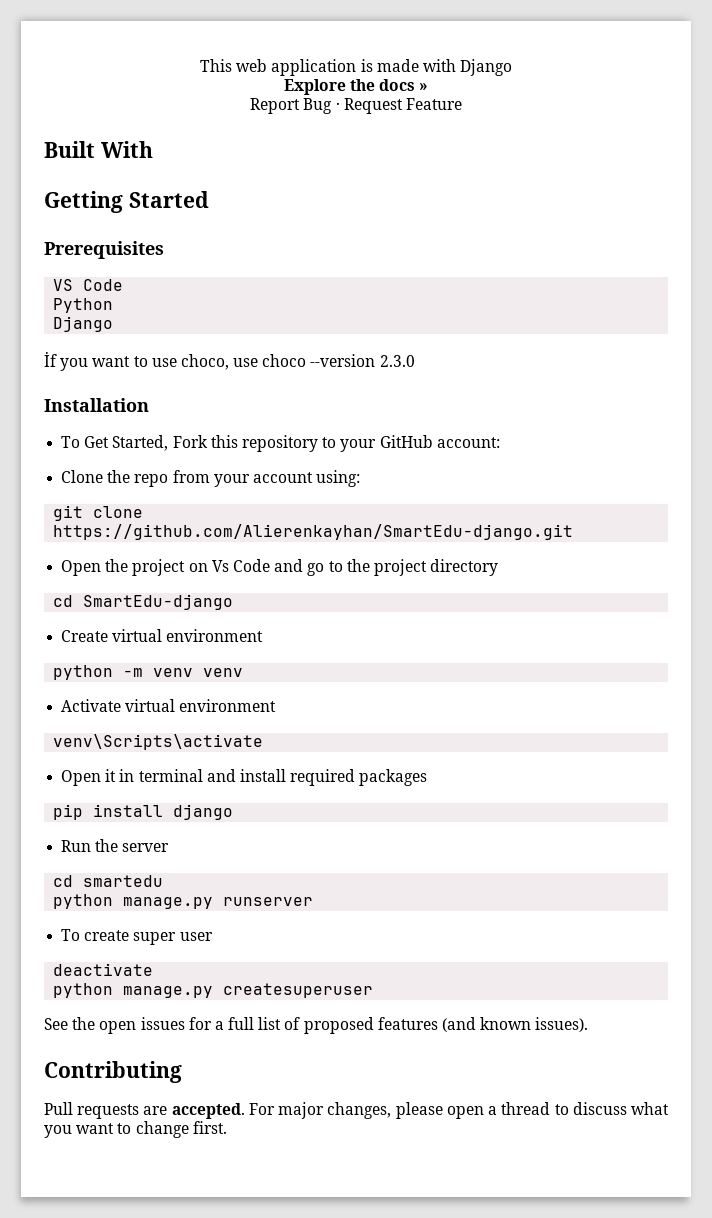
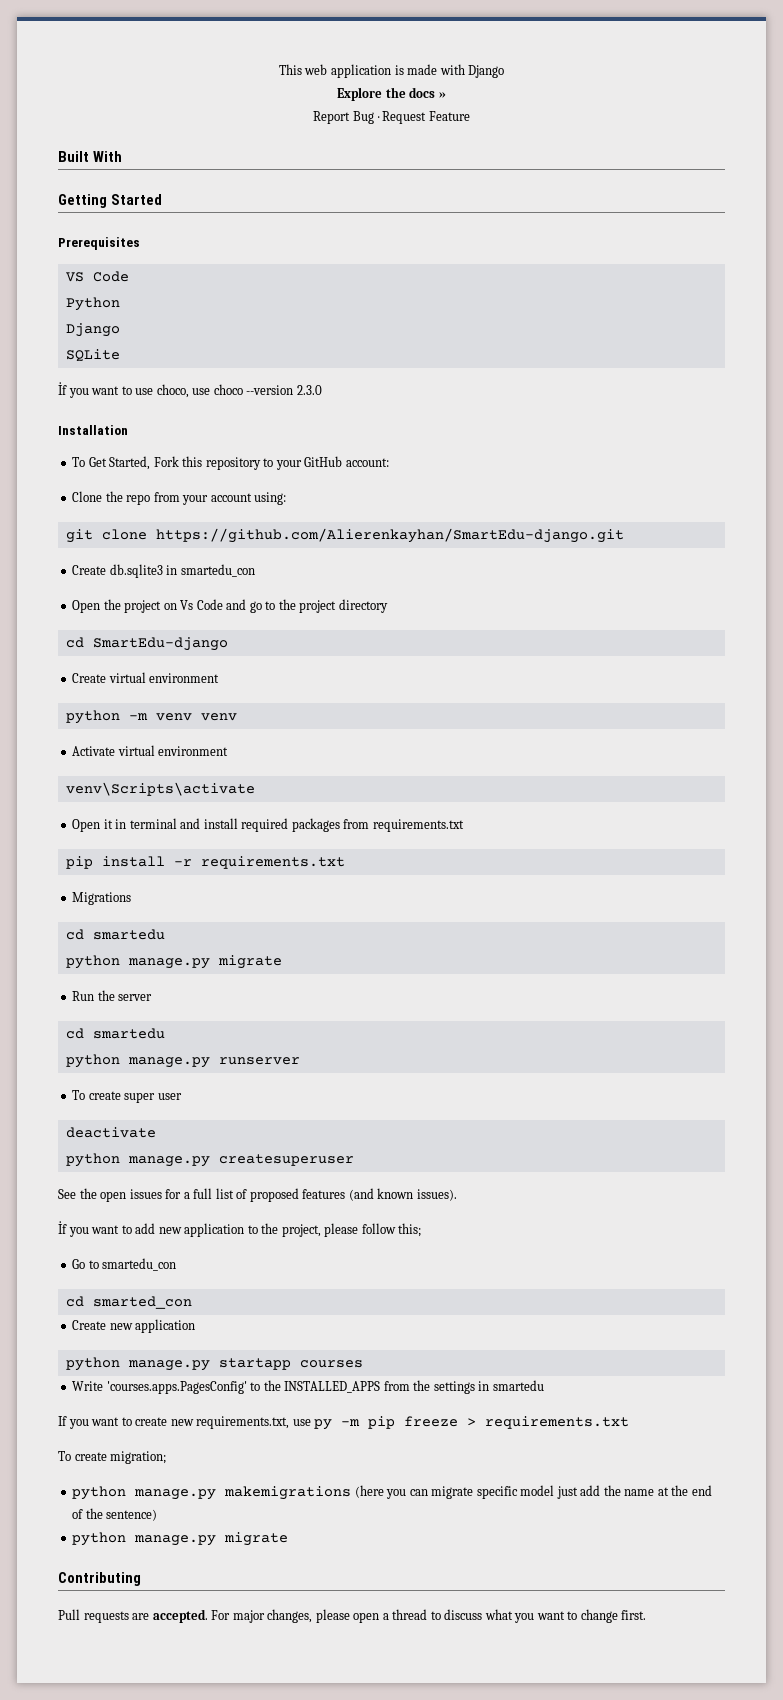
+ SQLite
+ Create db.sqlite3 in smartedu_con
- Open it in terminal and install required packages
+ Open it in terminal and install required packages from requirements.txt
- pip install django
+ pip install -r requirements.txt
+ Migrations
+ cd smartedu
+ python manage.py migrate
+ İf you want to add new application to the project, please follow this;
+ Go to smartedu_con
+ cd smarted_con
+ Create new application
+ python manage.py startapp courses
+ Write 'courses.apps.PagesConfig' to the INSTALLED_APPS from the settings in smartedu
+ If you want to create new requirements.txt, use py -m pip freeze > requirements.txt
+ To create migration;
+ python manage.py makemigrations (here you can migrate specific model just add the name at the end of the sentence)
+ python manage.py migrate

